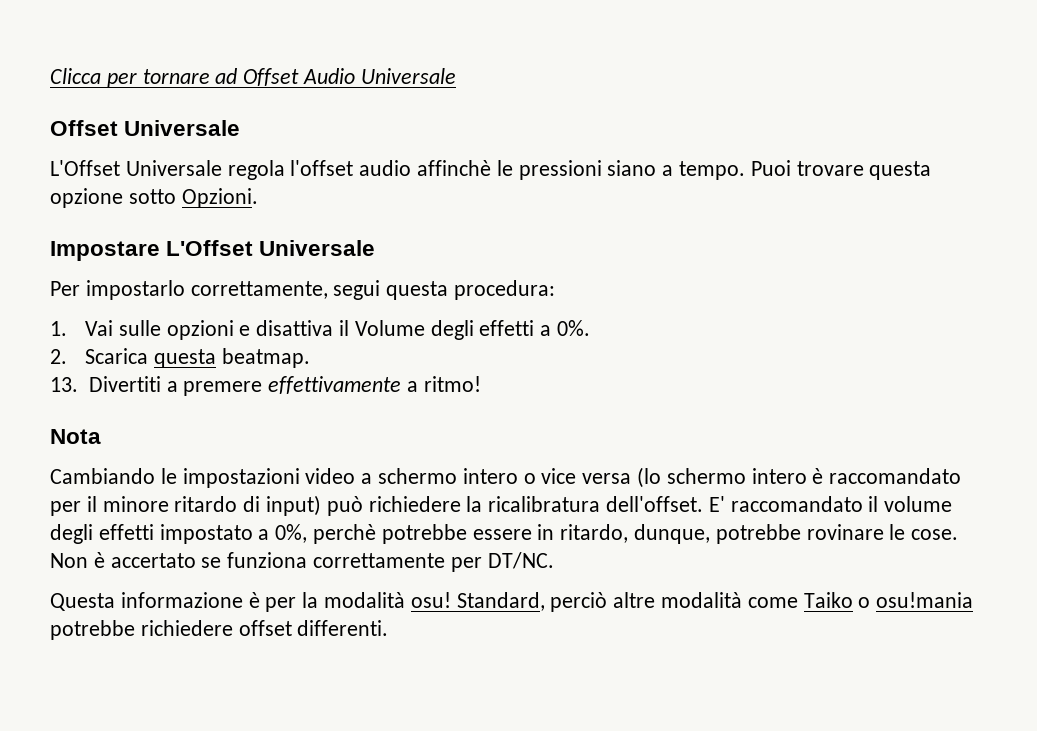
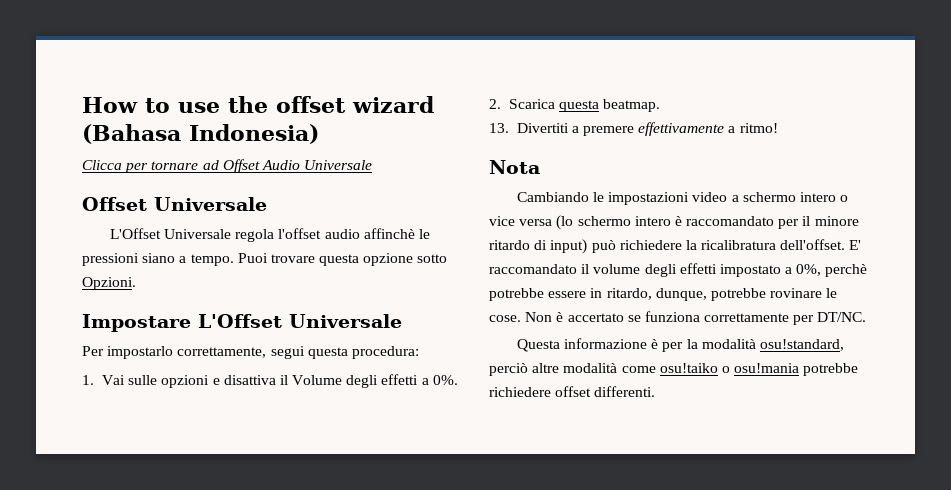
+ How to use the offset wizard (Bahasa Indonesia)
- Questa informazione è per la modalità osu! Standard, perciò altre modalità come Taiko o osu!mania potrebbe richiedere offset differenti.
+ Questa informazione è per la modalità osu!standard, perciò altre modalità come osu!taiko o osu!mania potrebbe richiedere offset differenti.

